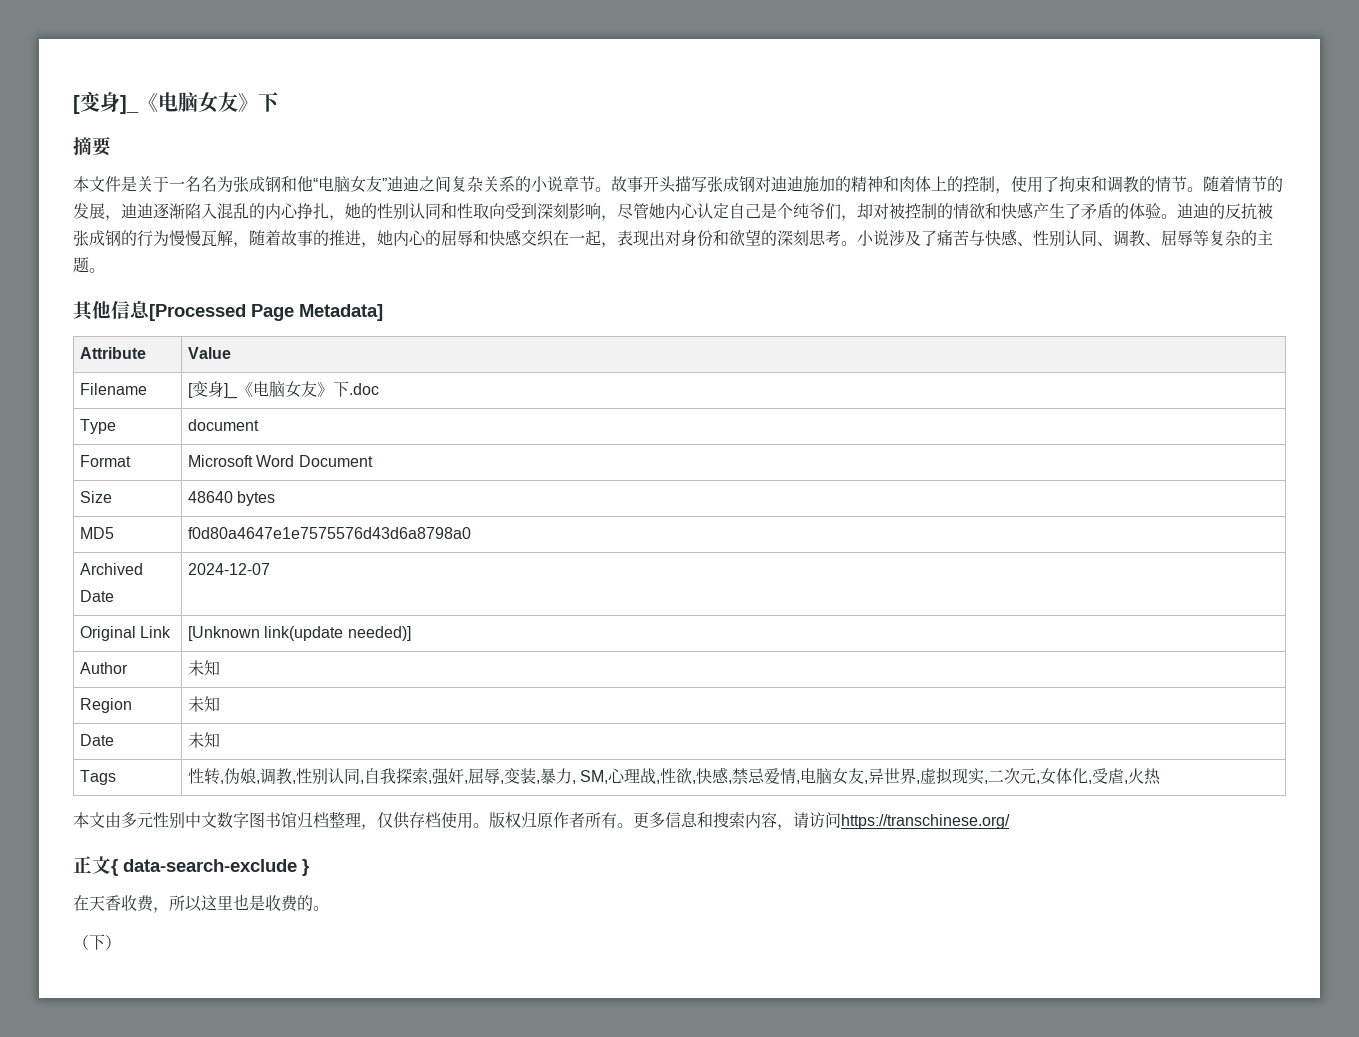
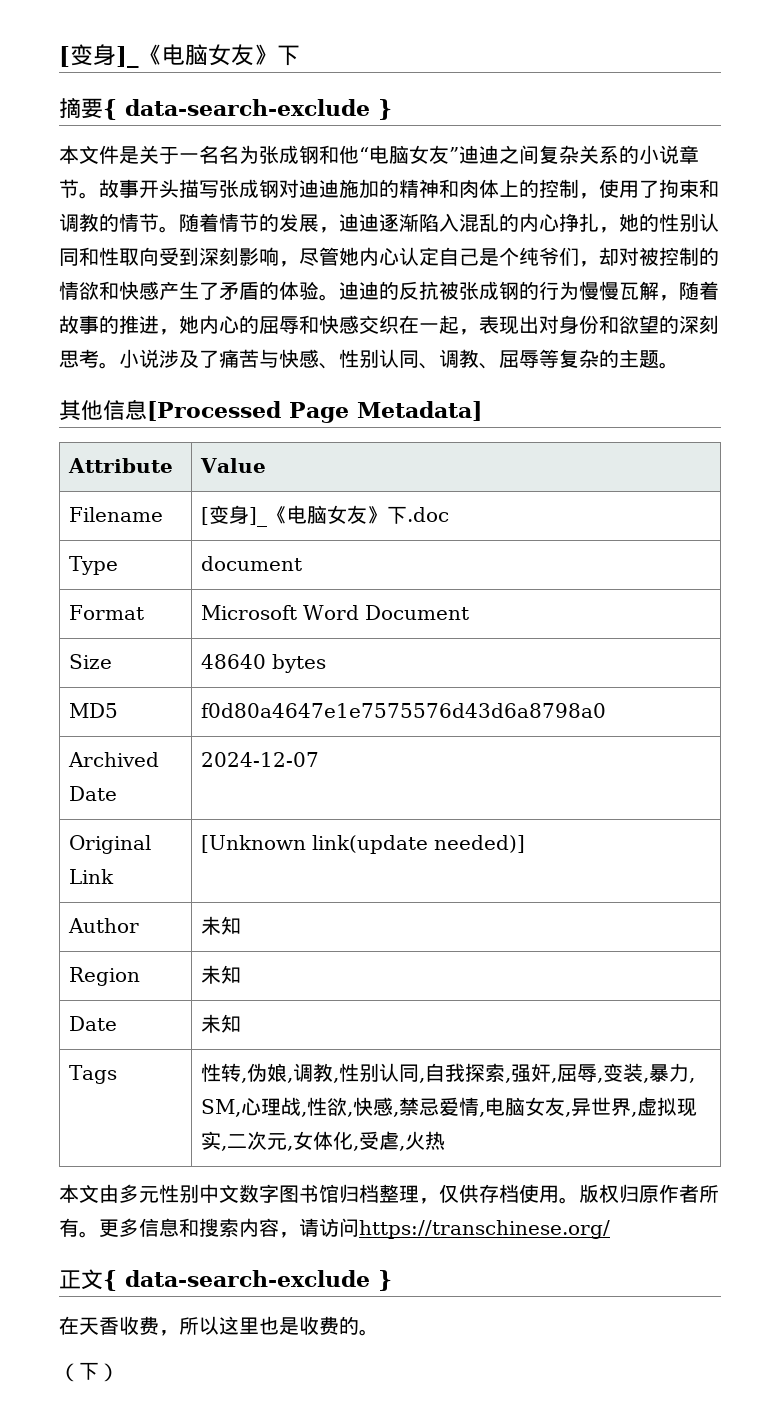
- 摘要
+ 摘要{ data-search-exclude }

